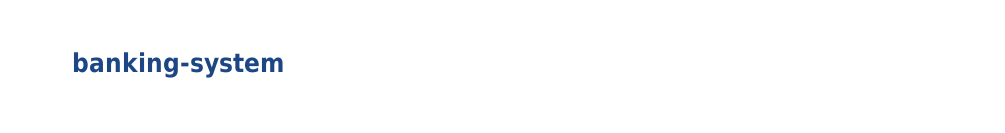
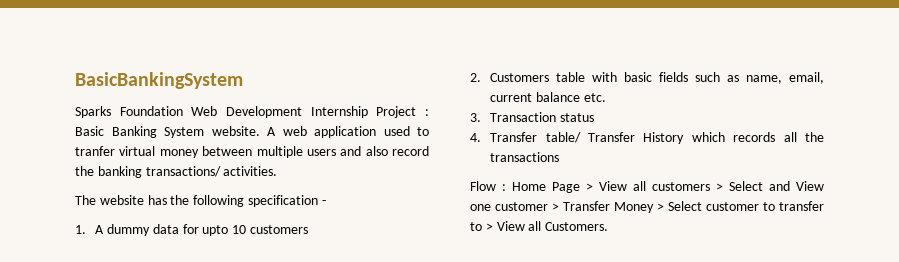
- banking-system
+ BasicBankingSystem
+ Sparks Foundation Web Development Internship Project : Basic Banking System website. A web application used to tranfer virtual money between multiple users and also record the banking transactions/ activities.
+ The website has the following specification -
+ 1. A dummy data for upto 10 customers
+ 2. Customers table with basic fields such as name, email, current balance etc.
+ 3. Transaction status
+ 4. Transfer table/ Transfer History which records all the transactions
+ Flow : Home Page > View all customers > Select and View one customer > Transfer Money > Select customer to transfer to > View all Customers.

